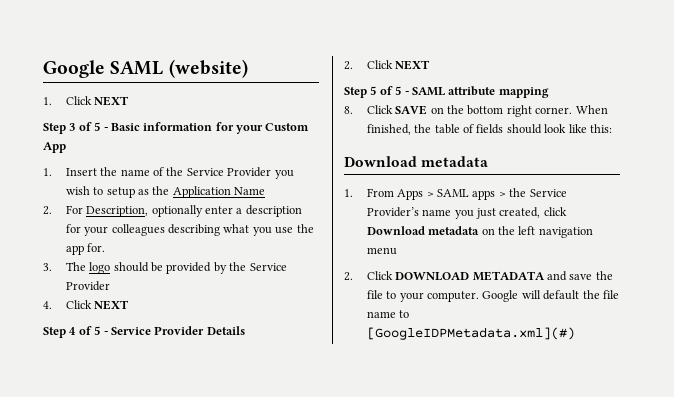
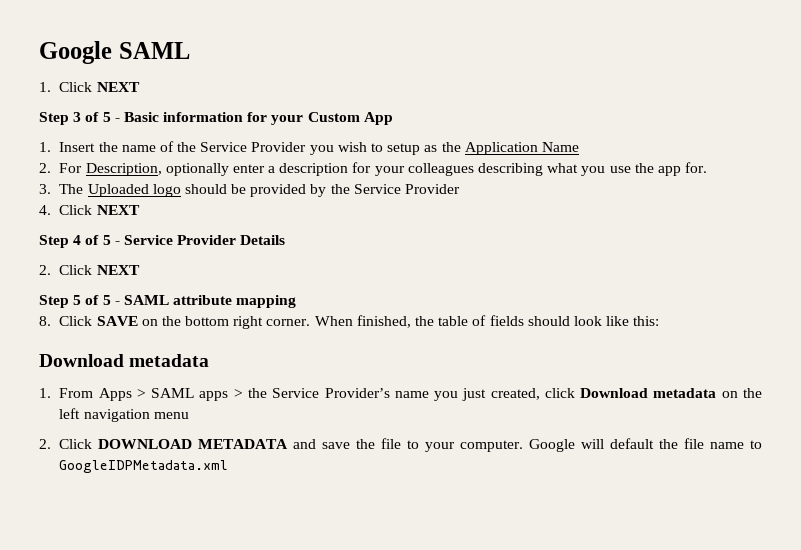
- Google SAML (website)
+ Google SAML
- 3. The logo should be provided by the Service Provider
+ 3. The Uploaded logo should be provided by the Service Provider
- Google will default the file name to [GoogleIDPMetadata.xml](#)
+ Google will default the file name to GoogleIDPMetadata.xml

